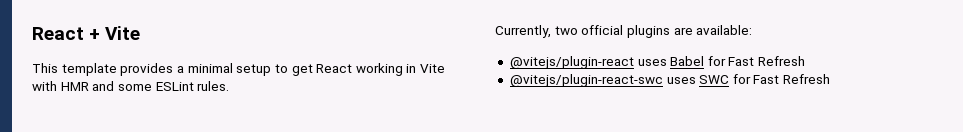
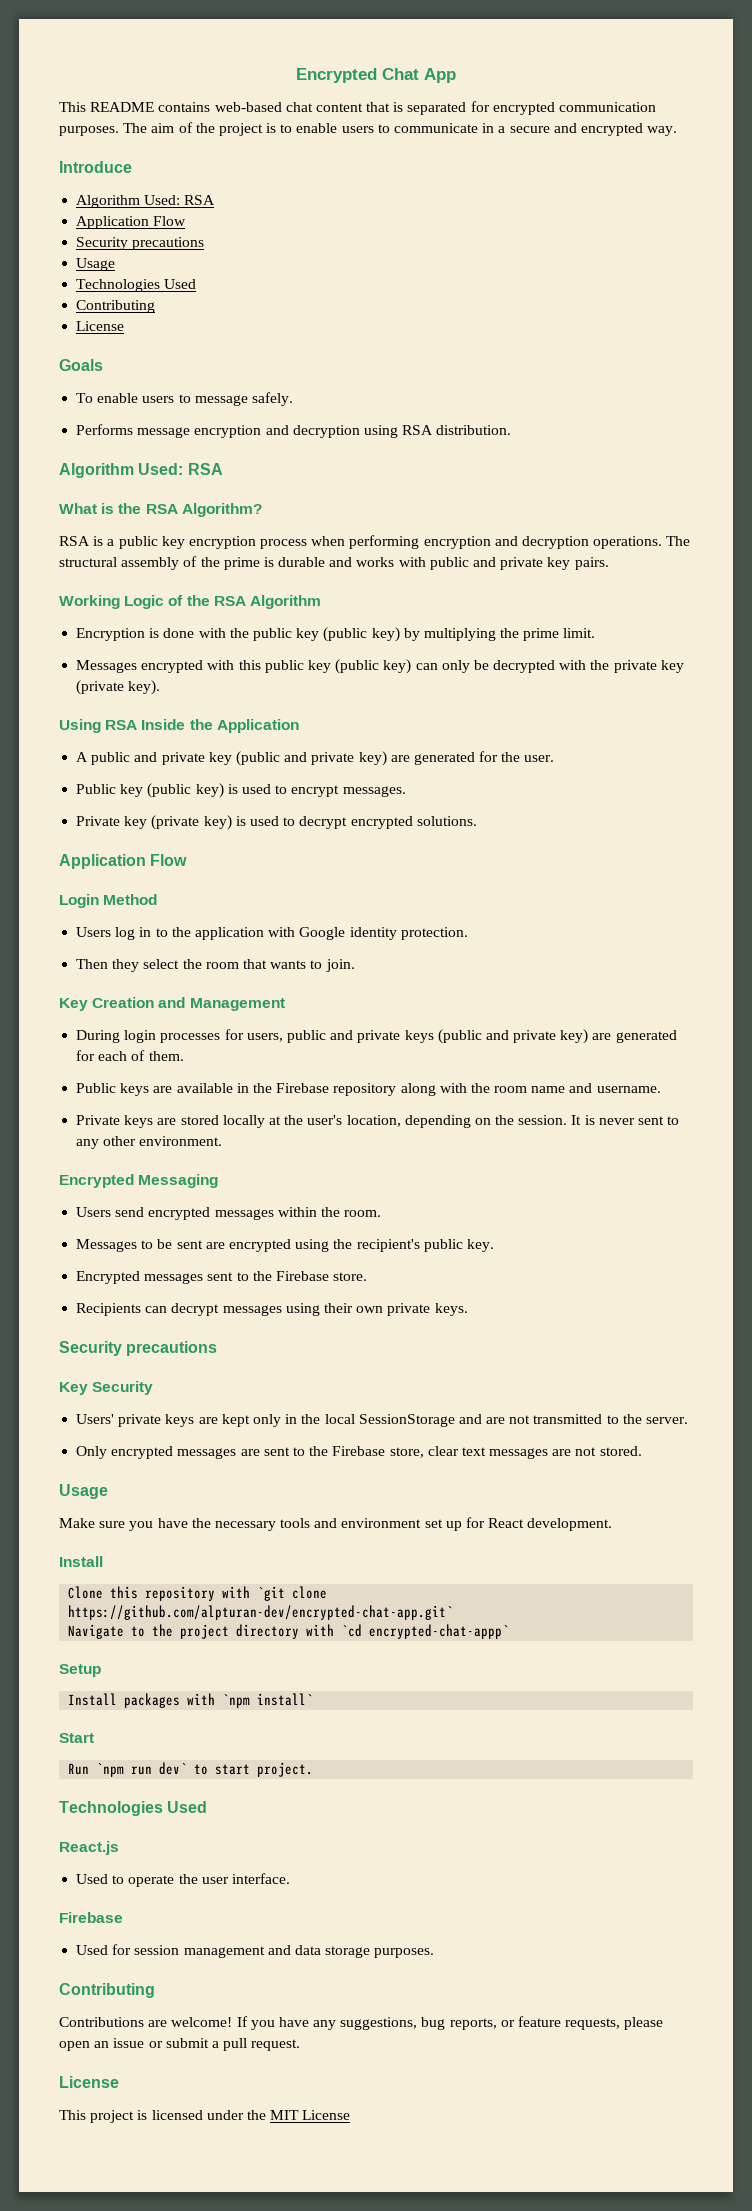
- React + Vite
- This template provides a minimal setup to get React working in Vite with HMR and some ESLint rules.
- Currently, two official plugins are available:
- @vitejs/plugin-react uses Babel for Fast Refresh
- @vitejs/plugin-react-swc uses SWC for Fast Refresh
+ Encrypted Chat App
+ This README contains web-based chat content that is separated for encrypted communication purposes. The aim of the project is to enable users to communicate in a secure and encrypted way.
+ Introduce
+ Algorithm Used: RSA
+ Application Flow
+ Security precautions
+ Usage
+ Technologies Used
+ Contributing
+ License
+ Goals
+ To enable users to message safely.
+ Performs message encryption and decryption using RSA distribution.
+ Algorithm Used: RSA
+ What is the RSA Algorithm?
+ RSA is a public key encryption process when performing encryption and decryption operations. The structural assembly of the prime is durable and works with public and private key pairs.
+ Working Logic of the RSA Algorithm
+ Encryption is done with the public key (public key) by multiplying the prime limit.
+ Messages encrypted with this public key (public key) can only be decrypted with the private key (private key).
+ Using RSA Inside the Application
+ A public and private key (public and private key) are generated for the user.
+ Public key (public key) is used to encrypt messages.
+ Private key (private key) is used to decrypt encrypted solutions.
+ Application Flow
+ Login Method
+ Users log in to the application with Google identity protection.
+ Then they select the room that wants to join.
+ Key Creation and Management
+ During login processes for users, public and private keys (public and private key) are generated for each of them.
+ Public keys are available in the Firebase repository along with the room name and username.
+ Private keys are stored locally at the user's location, depending on the session. It is never sent to any other environment.
+ Encrypted Messaging
+ Users send encrypted messages within the room.
+ Messages to be sent are encrypted using the recipient's public key.
+ Encrypted messages sent to the Firebase store.
+ Recipients can decrypt messages using their own private keys.
+ Security precautions
+ Key Security
+ Users' private keys are kept only in the local SessionStorage and are not transmitted to the server.
+ Only encrypted messages are sent to the Firebase store, clear text messages are not stored.
+ Usage
+ Make sure you have the necessary tools and environment set up for React development.
+ Install
+ Clone this repository with `git clone https://github.com/alpturan-dev/encrypted-chat-app.git`
+ Navigate to the project directory with `cd encrypted-chat-appp`
+ Setup
+ Install packages with `npm install`
+ Start
+ Run `npm run dev` to start project.
+ Technologies Used
+ React.js
+ Used to operate the user interface.
+ Firebase
+ Used for session management and data storage purposes.
+ Contributing
+ Contributions are welcome! If you have any suggestions, bug reports, or feature requests, please open an issue or submit a pull request.
+ License
+ This project is licensed under the MIT License

